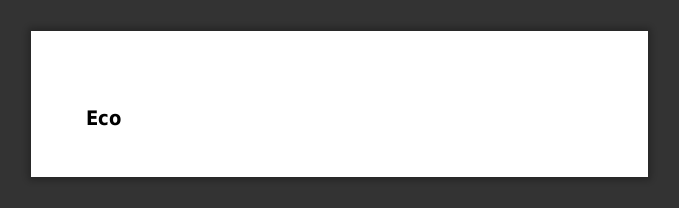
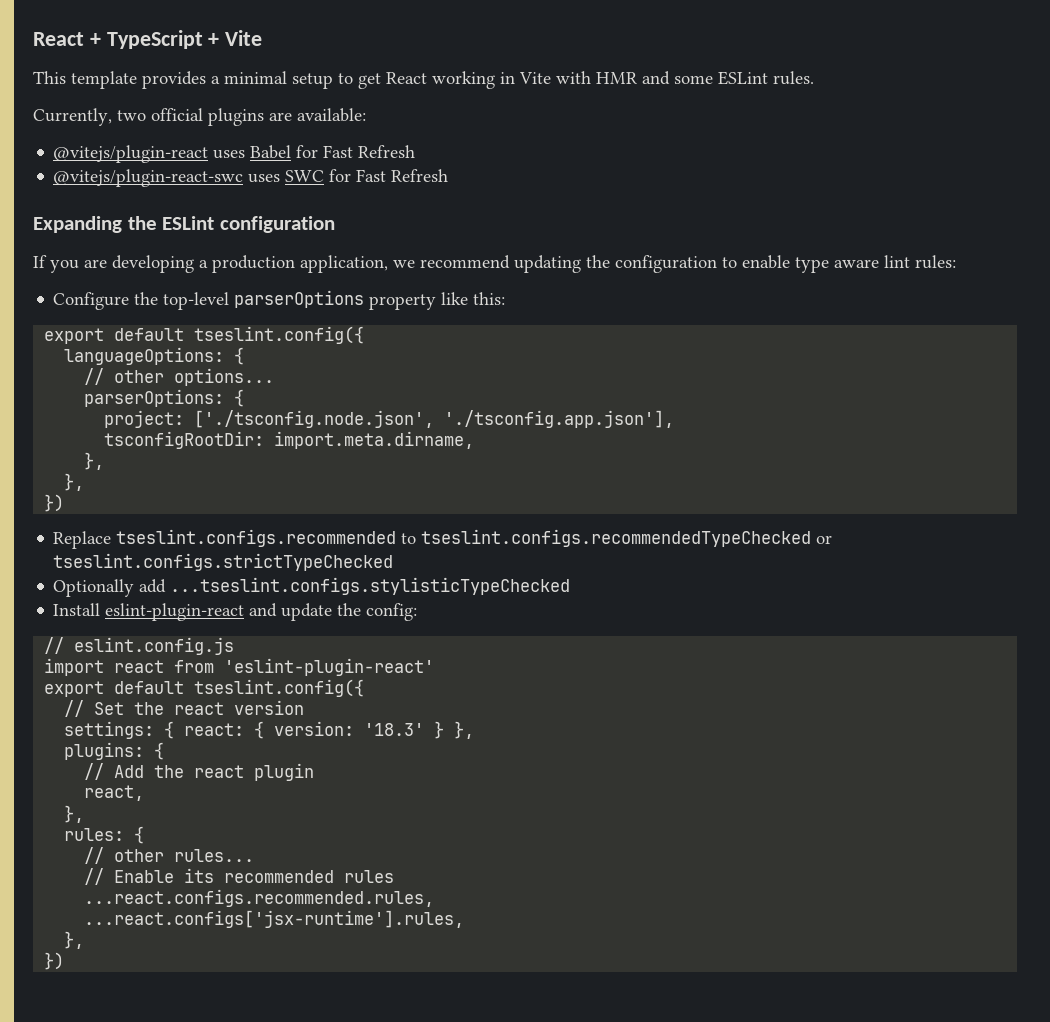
- Eco
+ React + TypeScript + Vite
+ This template provides a minimal setup to get React working in Vite with HMR and some ESLint rules.
+ Currently, two official plugins are available:
+ @vitejs/plugin-react uses Babel for Fast Refresh
+ @vitejs/plugin-react-swc uses SWC for Fast Refresh
+ Expanding the ESLint configuration
+ If you are developing a production application, we recommend updating the configuration to enable type aware lint rules:
+ Configure the top-level parserOptions property like this:
+ export default tseslint.config({
+ languageOptions: {
+ // other options...
+ parserOptions: {
+ project: ['./tsconfig.node.json', './tsconfig.app.json'],
+ tsconfigRootDir: import.meta.dirname,
+ },
+ },
+ })
+ Replace tseslint.configs.recommended to tseslint.configs.recommendedTypeChecked or tseslint.configs.strictTypeChecked
+ Optionally add ...tseslint.configs.stylisticTypeChecked
+ Install eslint-plugin-react and update the config:
+ // eslint.config.js
+ import react from 'eslint-plugin-react'
+ export default tseslint.config({
+ // Set the react version
+ settings: { react: { version: '18.3' } },
+ plugins: {
+ // Add the react plugin
+ react,
+ },
+ rules: {
+ // other rules...
+ // Enable its recommended rules
+ ...react.configs.recommended.rules,
+ ...react.configs['jsx-runtime'].rules,
+ },
+ })

